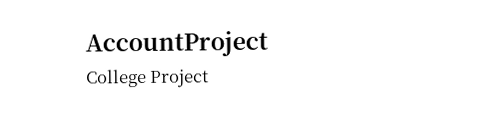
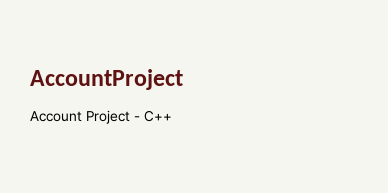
- College Project
+ Account Project - C++

